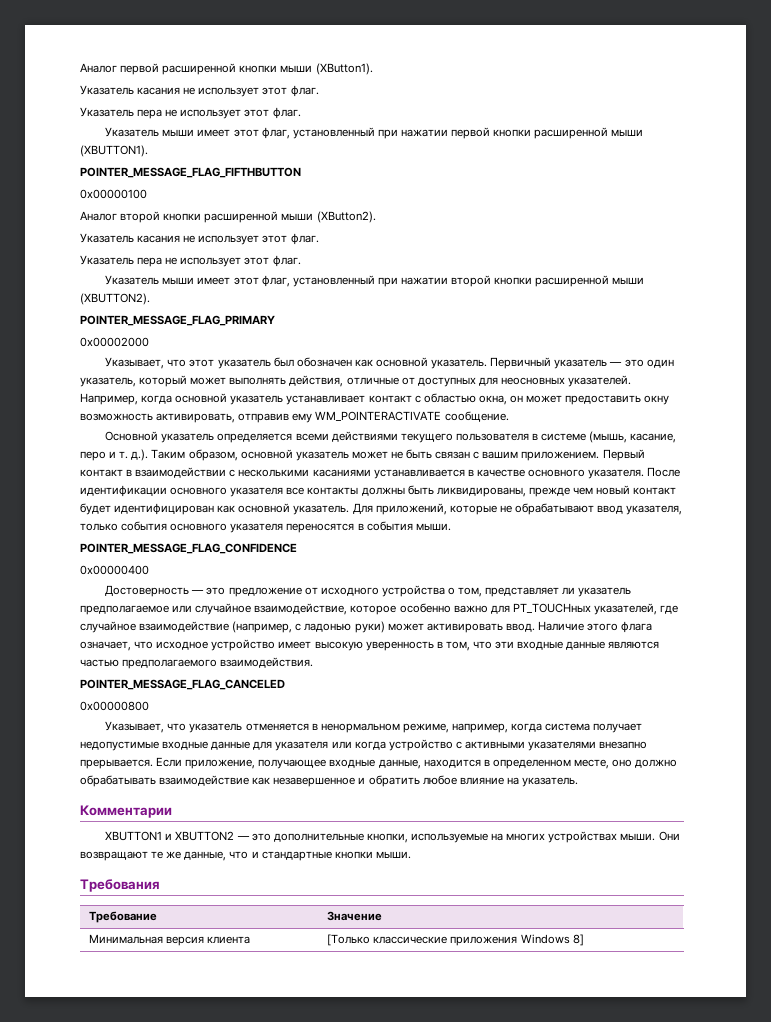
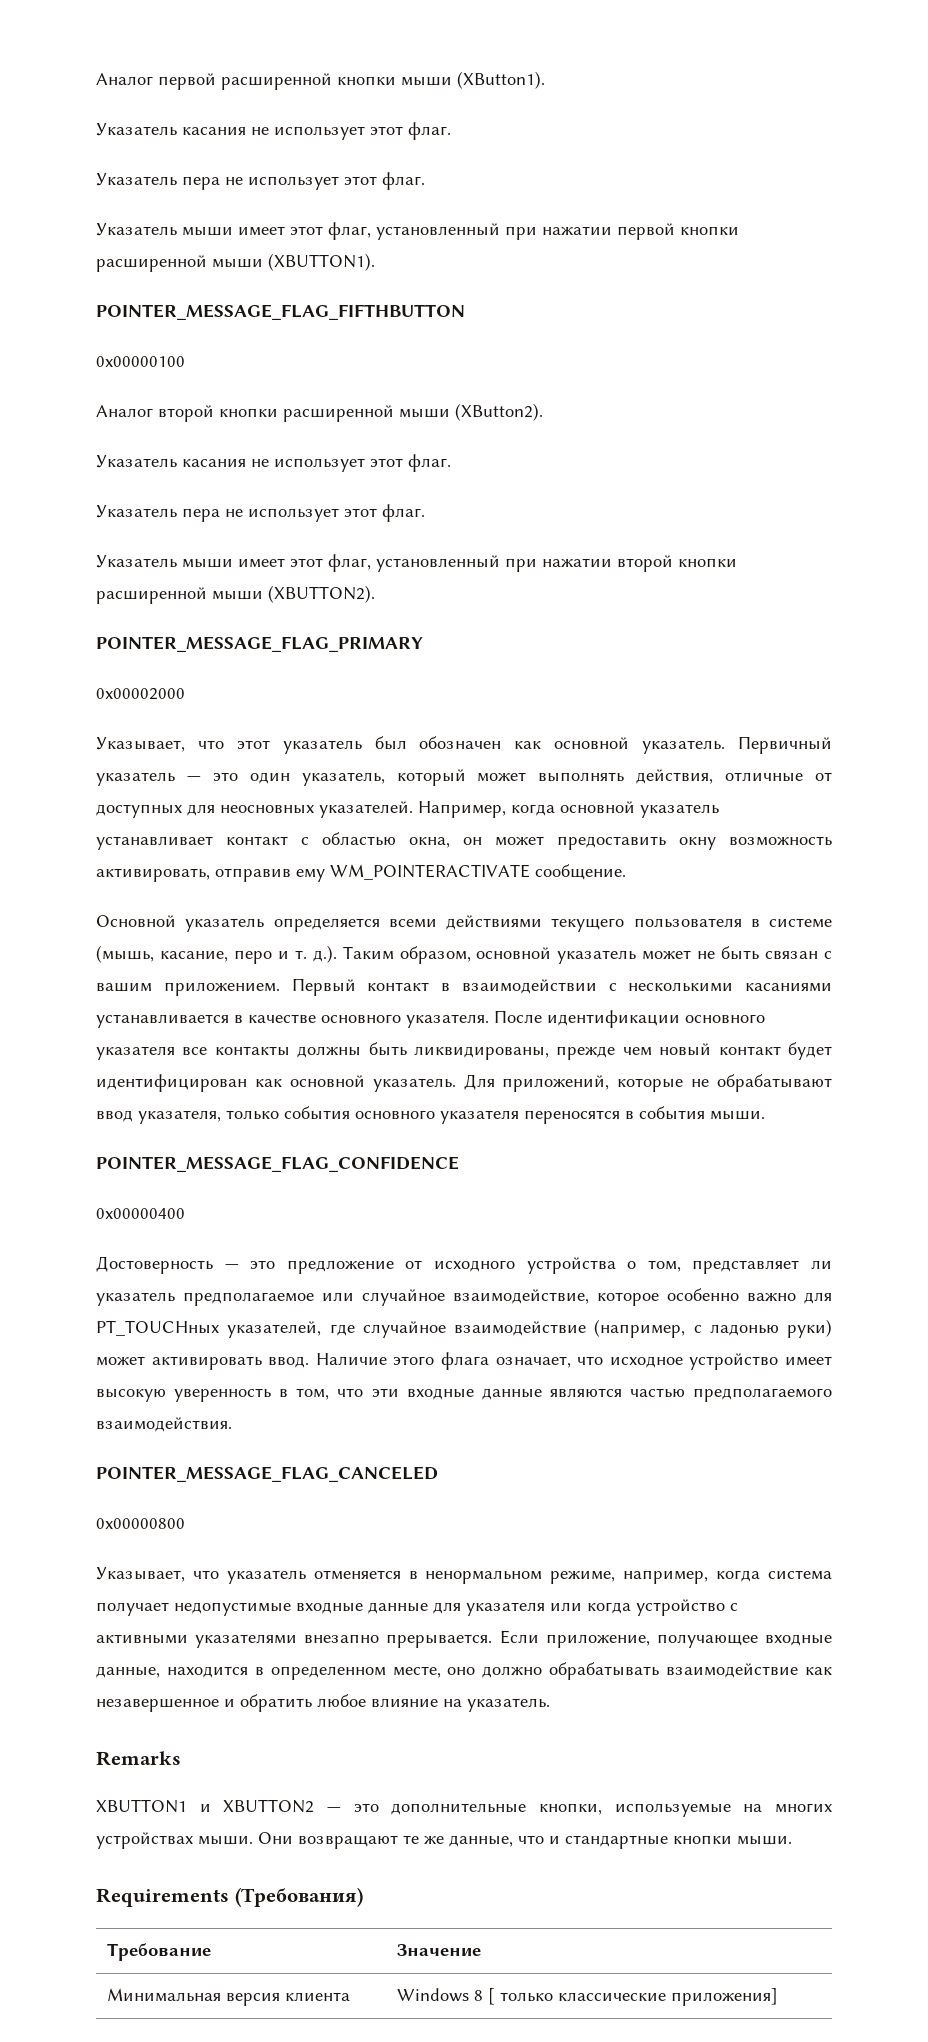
- Комментарии
+ Remarks
- Требования
+ Requirements (Требования)
- Минимальная версия клиента | [Только классические приложения Windows 8]
+ Минимальная версия клиента | Windows 8 [ только классические приложения]

